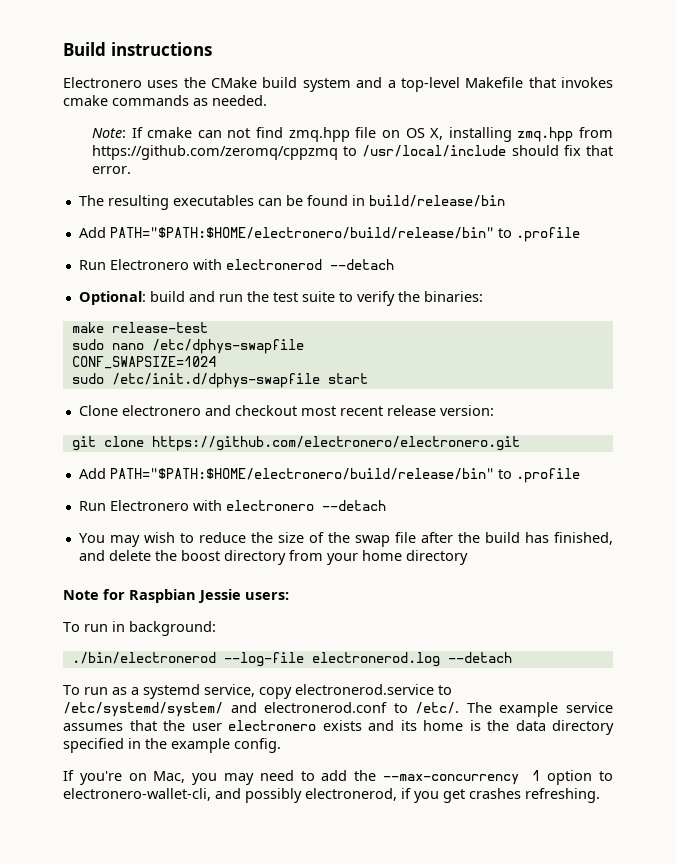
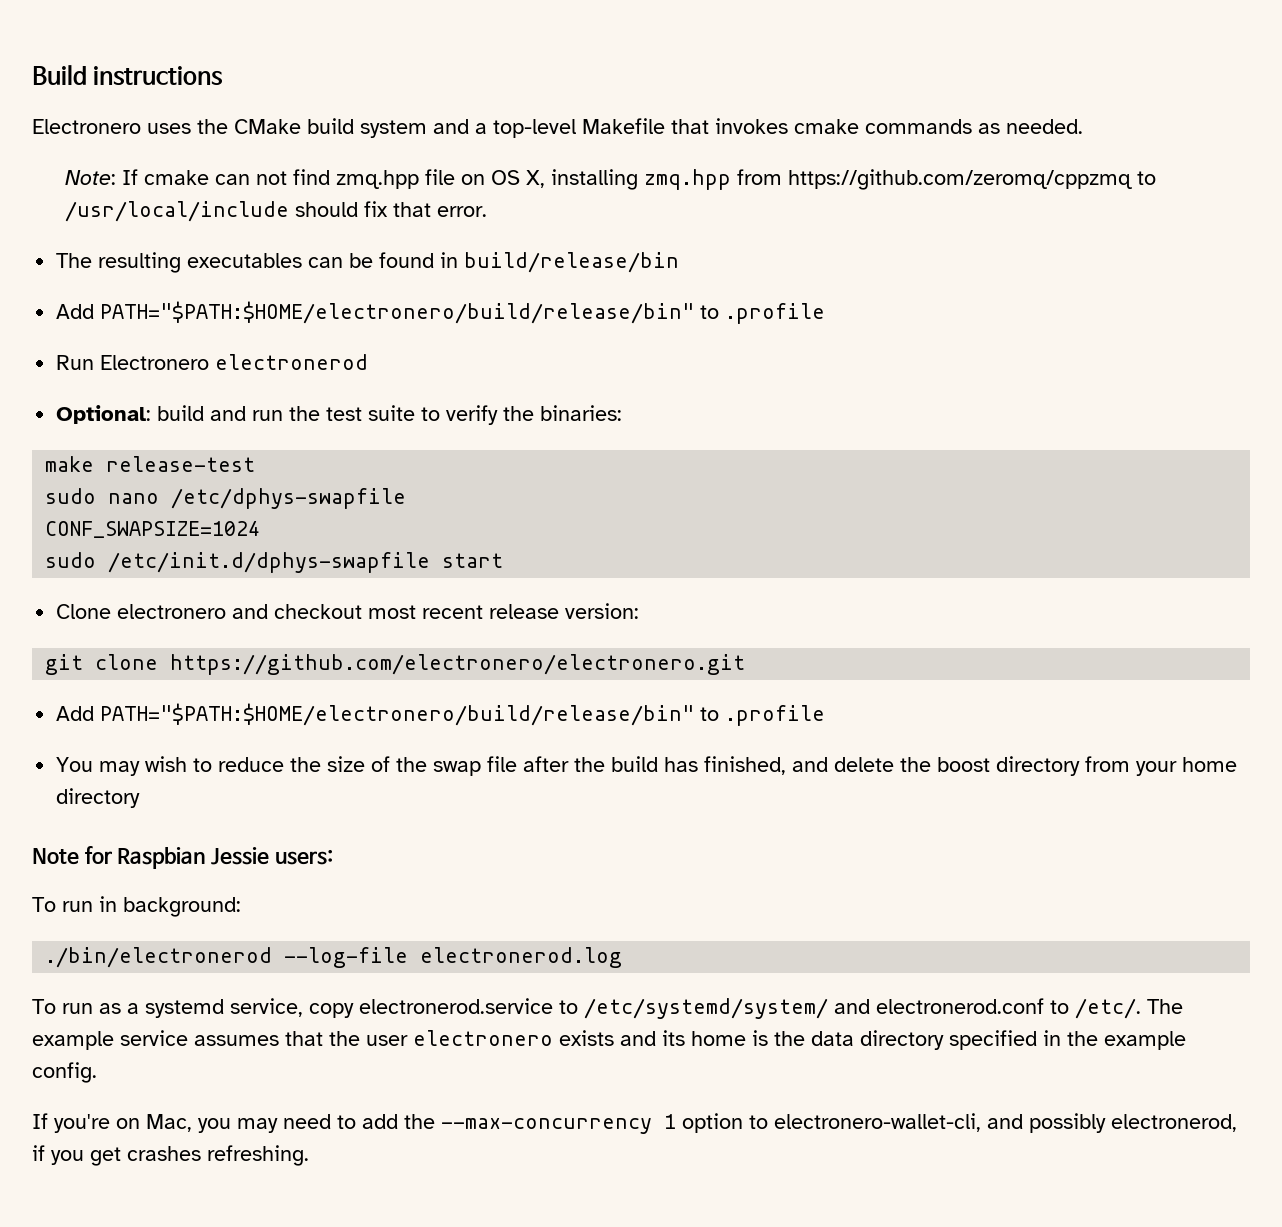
- Run Electronero with electronerod --detach
+ Run Electronero electronerod
- Run Electronero with electronero --detach
- ./bin/electronerod --log-file electronerod.log --detach
+ ./bin/electronerod --log-file electronerod.log

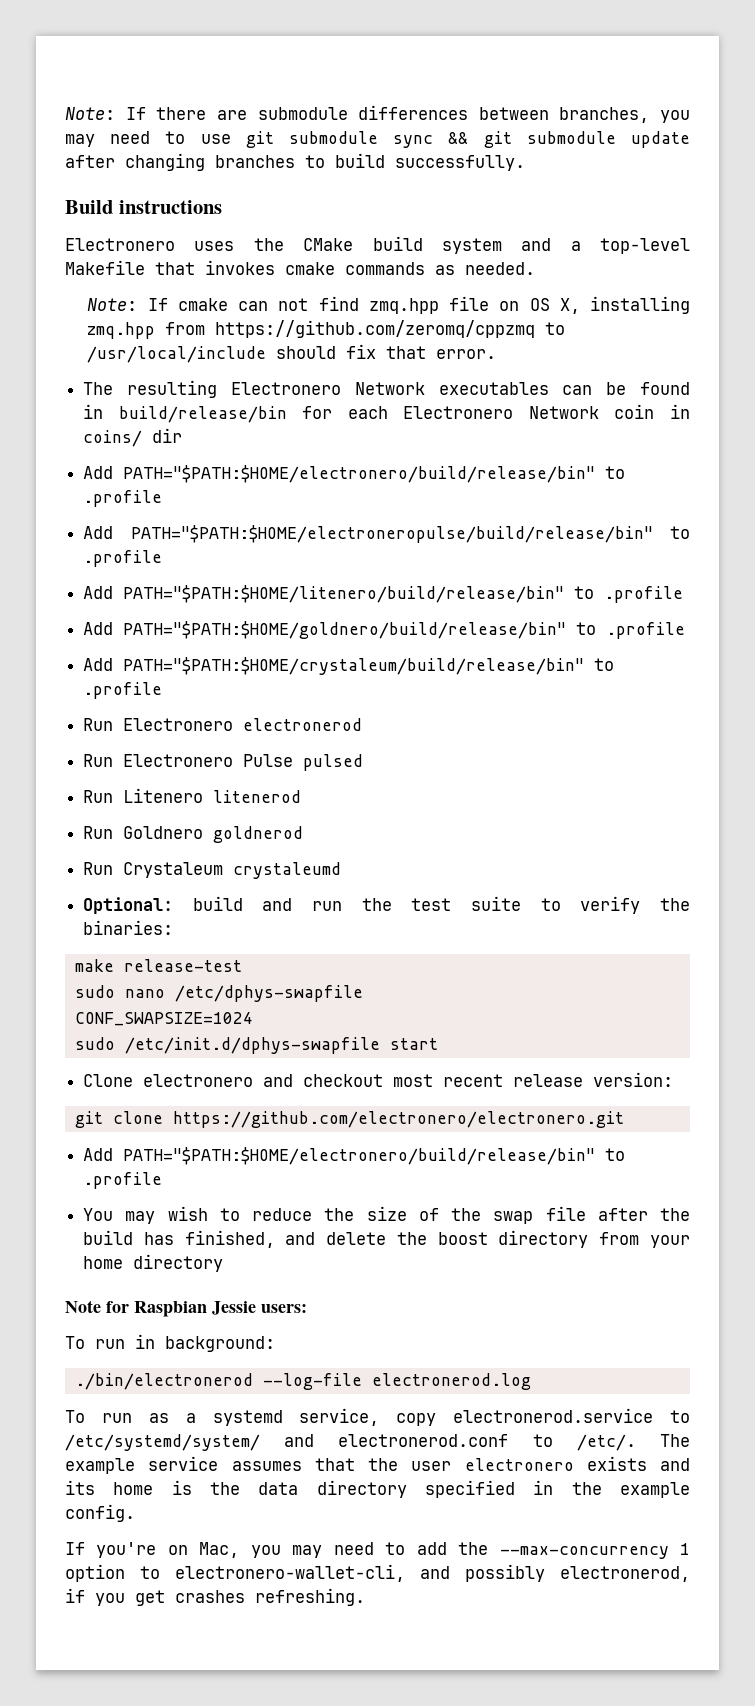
+ Note: If there are submodule differences between branches, you may need to use git submodule sync && git submodule update after changing branches to build successfully.
- The resulting executables can be found in build/release/bin
+ The resulting Electronero Network executables can be found in build/release/bin for each Electronero Network coin in coins/ dir
  Add PATH="$PATH:$HOME/electronero/build/release/bin" to .profile
+ Add PATH="$PATH:$HOME/electroneropulse/build/release/bin" to .profile
+ Add PATH="$PATH:$HOME/litenero/build/release/bin" to .profile
+ Add PATH="$PATH:$HOME/goldnero/build/release/bin" to .profile
+ Add PATH="$PATH:$HOME/crystaleum/build/release/bin" to .profile
  Run Electronero electronerod
+ Run Electronero Pulse pulsed
+ Run Litenero litenerod
+ Run Goldnero goldnerod
+ Run Crystaleum crystaleumd

